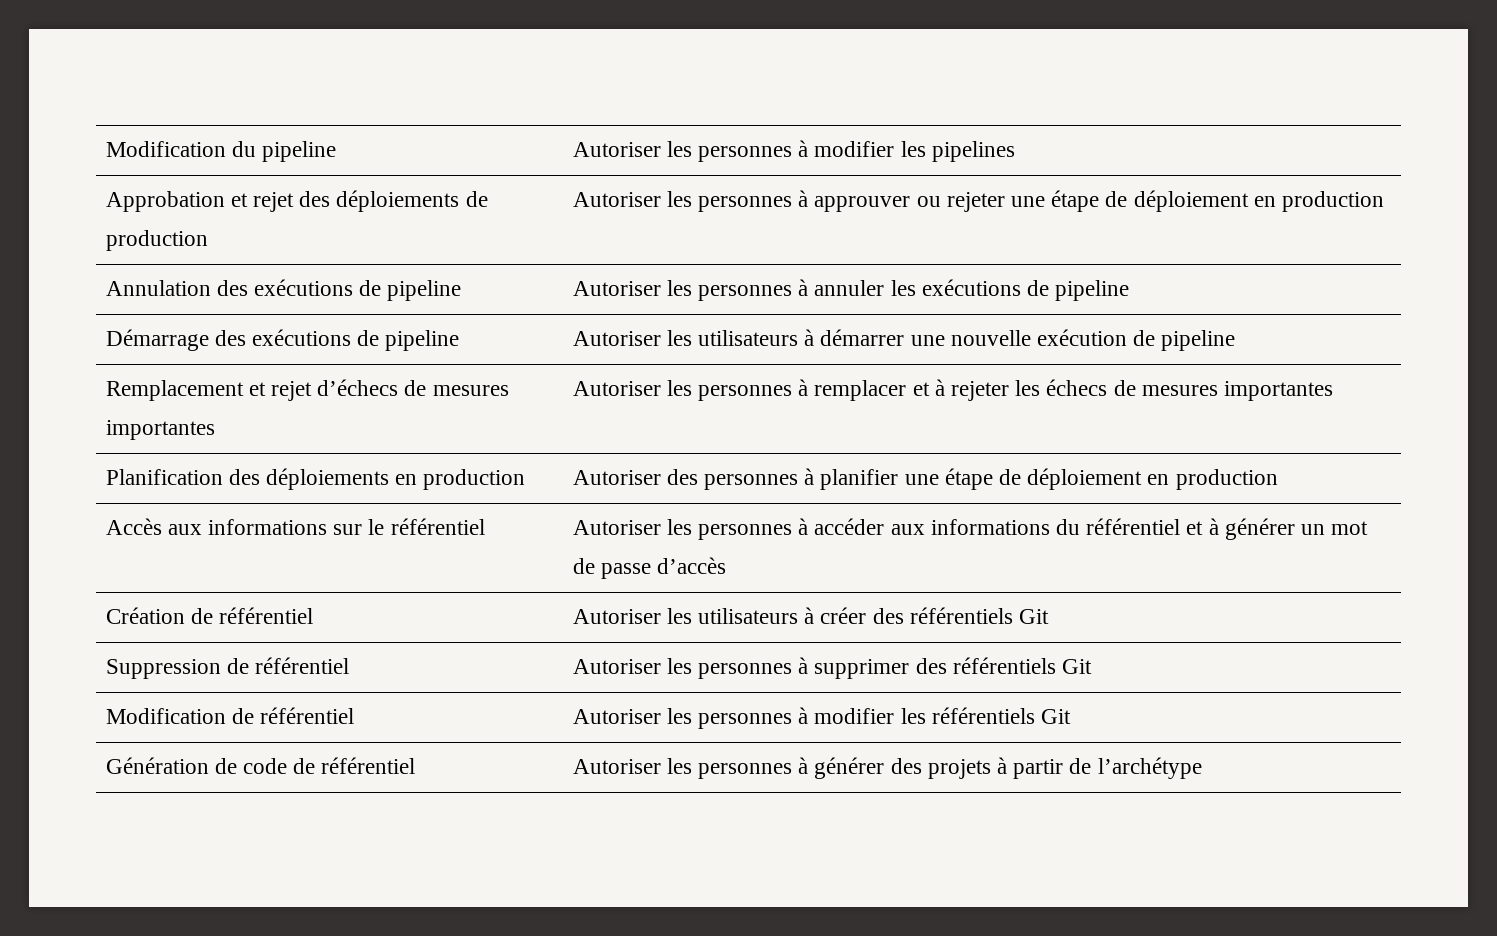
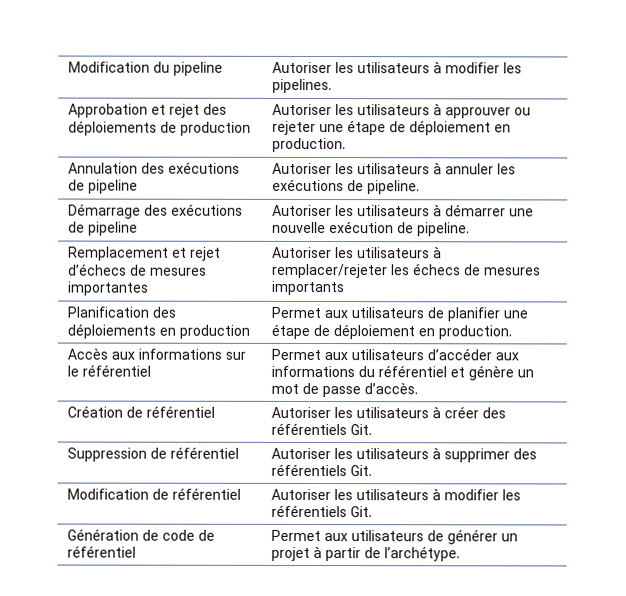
- Modification du pipeline | Autoriser les personnes à modifier les pipelines
+ Modification du pipeline | Autoriser les utilisateurs à modifier les pipelines.
- Approbation et rejet des déploiements de production | Autoriser les personnes à approuver ou rejeter une étape de déploiement en production
+ Approbation et rejet des déploiements de production | Autoriser les utilisateurs à approuver ou rejeter une étape de déploiement en production.
- Annulation des exécutions de pipeline | Autoriser les personnes à annuler les exécutions de pipeline
+ Annulation des exécutions de pipeline | Autoriser les utilisateurs à annuler les exécutions de pipeline.
- Démarrage des exécutions de pipeline | Autoriser les utilisateurs à démarrer une nouvelle exécution de pipeline
+ Démarrage des exécutions de pipeline | Autoriser les utilisateurs à démarrer une nouvelle exécution de pipeline.
- Remplacement et rejet d’échecs de mesures importantes | Autoriser les personnes à remplacer et à rejeter les échecs de mesures importantes
+ Remplacement et rejet d’échecs de mesures importantes | Autoriser les utilisateurs à remplacer/rejeter les échecs de mesures importants
- Planification des déploiements en production | Autoriser des personnes à planifier une étape de déploiement en production
+ Planification des déploiements en production | Permet aux utilisateurs de planifier une étape de déploiement en production.
- Accès aux informations sur le référentiel | Autoriser les personnes à accéder aux informations du référentiel et à générer un mot de passe d’accès
+ Accès aux informations sur le référentiel | Permet aux utilisateurs d’accéder aux informations du référentiel et génère un mot de passe d’accès.
- Création de référentiel | Autoriser les utilisateurs à créer des référentiels Git
+ Création de référentiel | Autoriser les utilisateurs à créer des référentiels Git.
- Suppression de référentiel | Autoriser les personnes à supprimer des référentiels Git
+ Suppression de référentiel | Autoriser les utilisateurs à supprimer des référentiels Git.
- Modification de référentiel | Autoriser les personnes à modifier les référentiels Git
+ Modification de référentiel | Autoriser les utilisateurs à modifier les référentiels Git.
- Génération de code de référentiel | Autoriser les personnes à générer des projets à partir de l’archétype
+ Génération de code de référentiel | Permet aux utilisateurs de générer un projet à partir de l’archétype.

